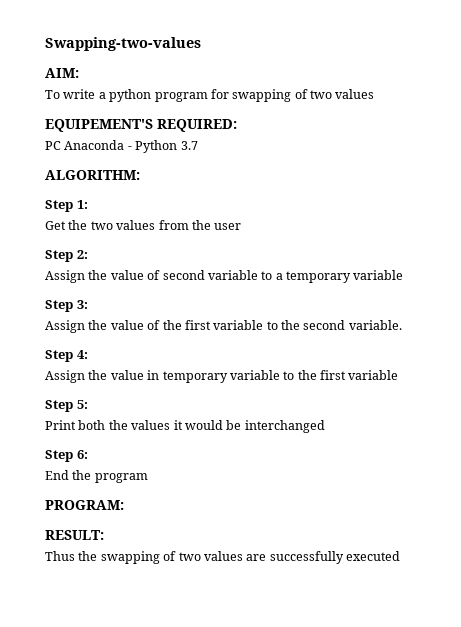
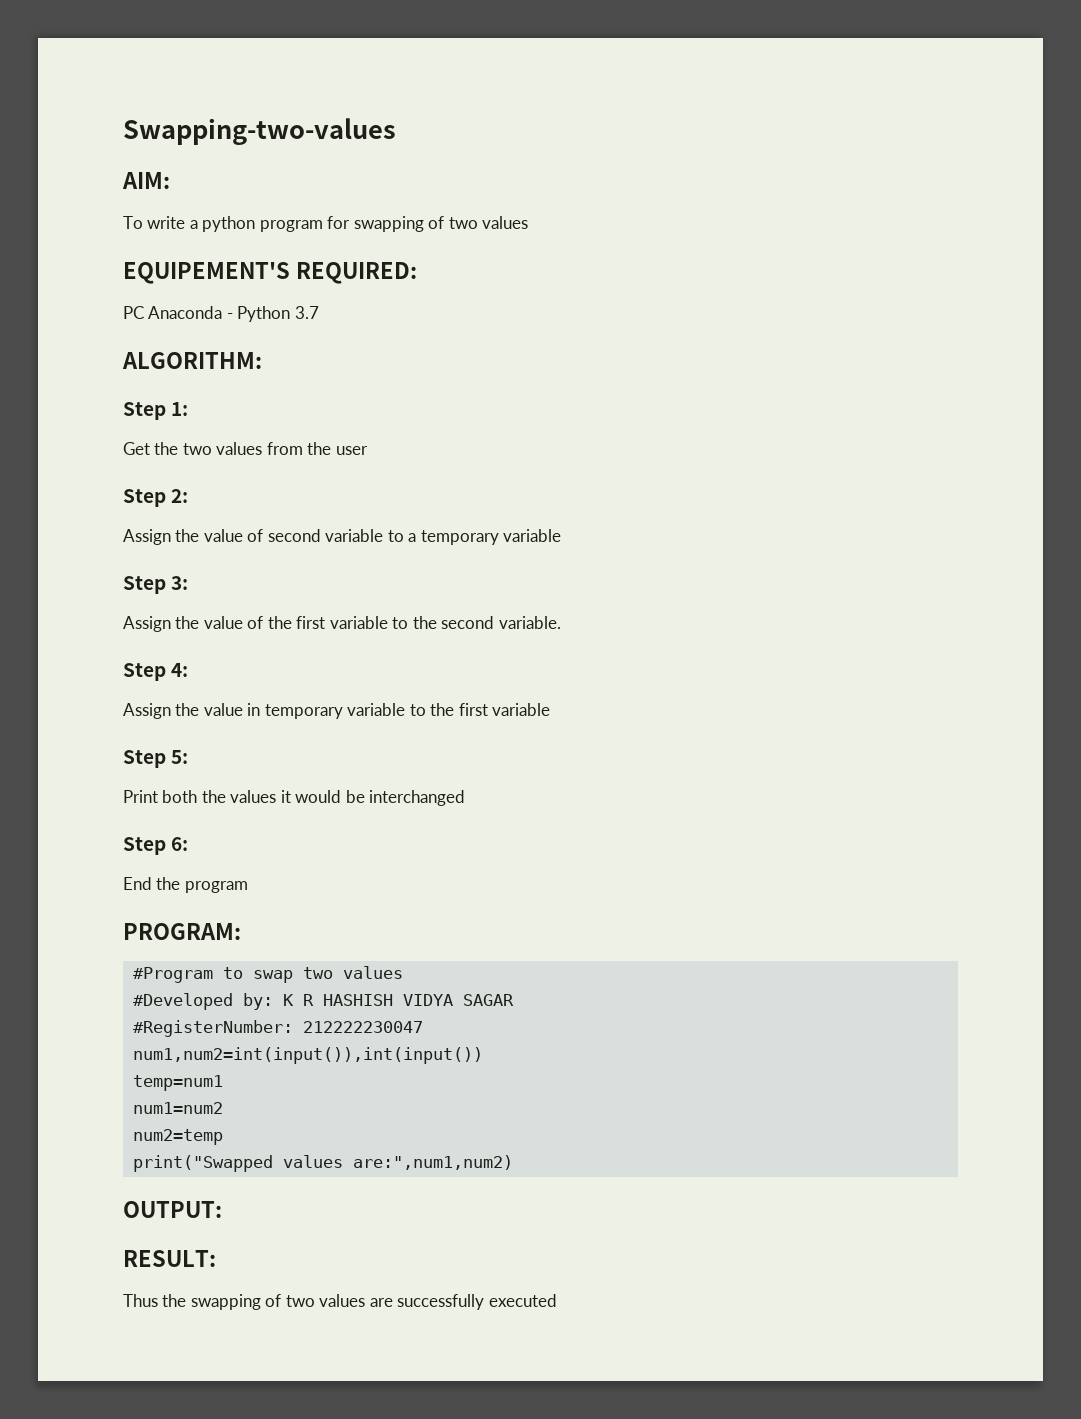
+ #Program to swap two values
+ #Developed by: K R HASHISH VIDYA SAGAR
+ #RegisterNumber: 212222230047
+ num1,num2=int(input()),int(input())
+ temp=num1
+ num1=num2
+ num2=temp
+ print("Swapped values are:",num1,num2)
+ OUTPUT:

